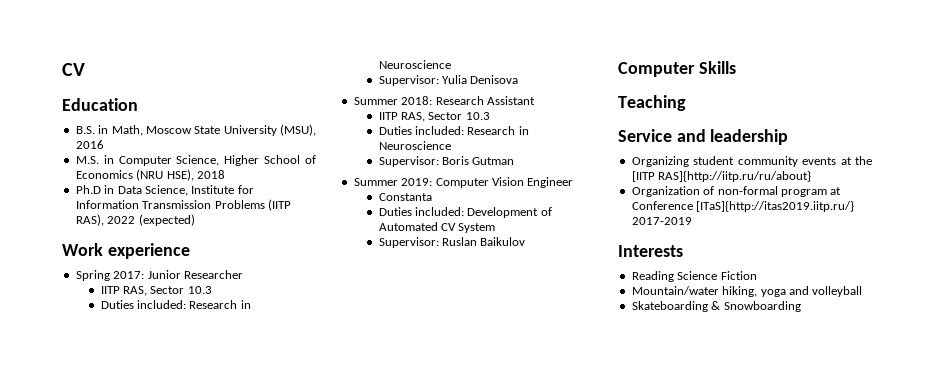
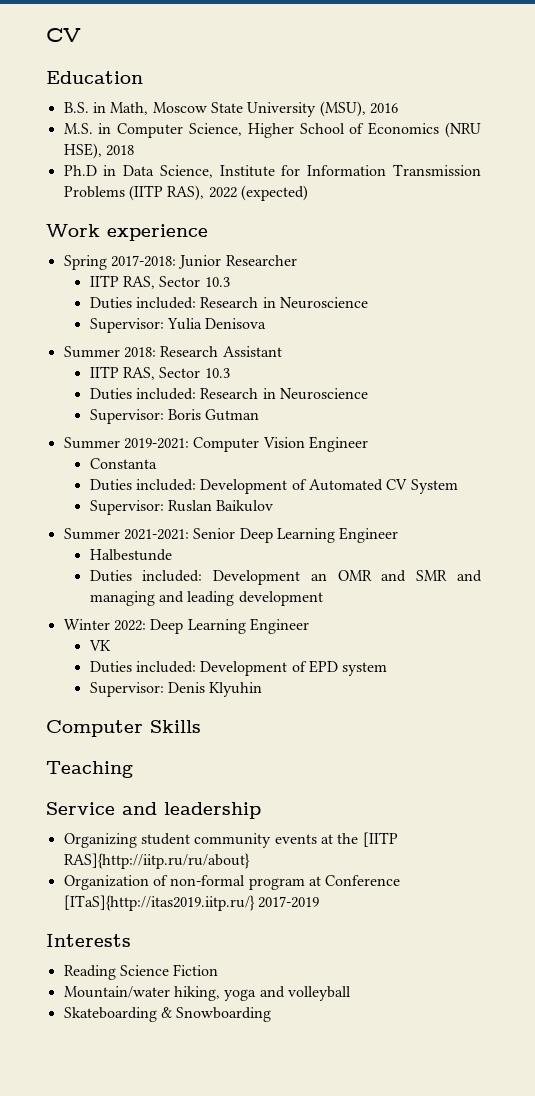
- Spring 2017: Junior Researcher
+ Spring 2017-2018: Junior Researcher
- Summer 2019: Computer Vision Engineer
+ Summer 2019-2021: Computer Vision Engineer
+ Summer 2021-2021: Senior Deep Learning Engineer
+ Halbestunde
+ Duties included: Development an OMR and SMR and managing and leading development
+ Winter 2022: Deep Learning Engineer
+ VK
+ Duties included: Development of EPD system
+ Supervisor: Denis Klyuhin

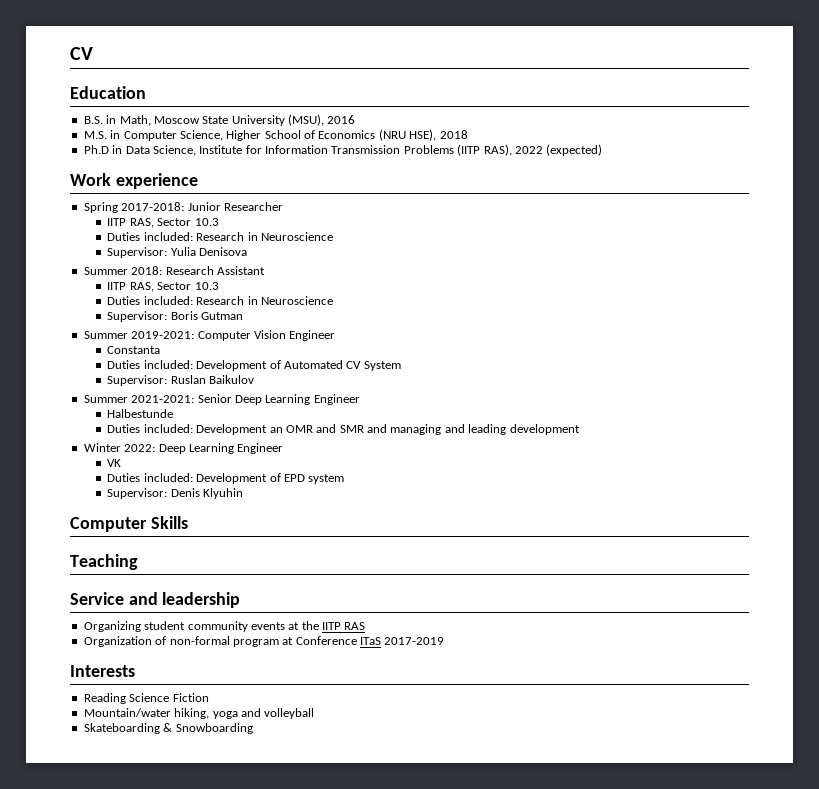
- Organizing student community events at the [IITP RAS]{http://iitp.ru/ru/about}
+ Organizing student community events at the IITP RAS
- Organization of non-formal program at Conference [ITaS]{http://itas2019.iitp.ru/} 2017-2019
+ Organization of non-formal program at Conference ITaS 2017-2019

